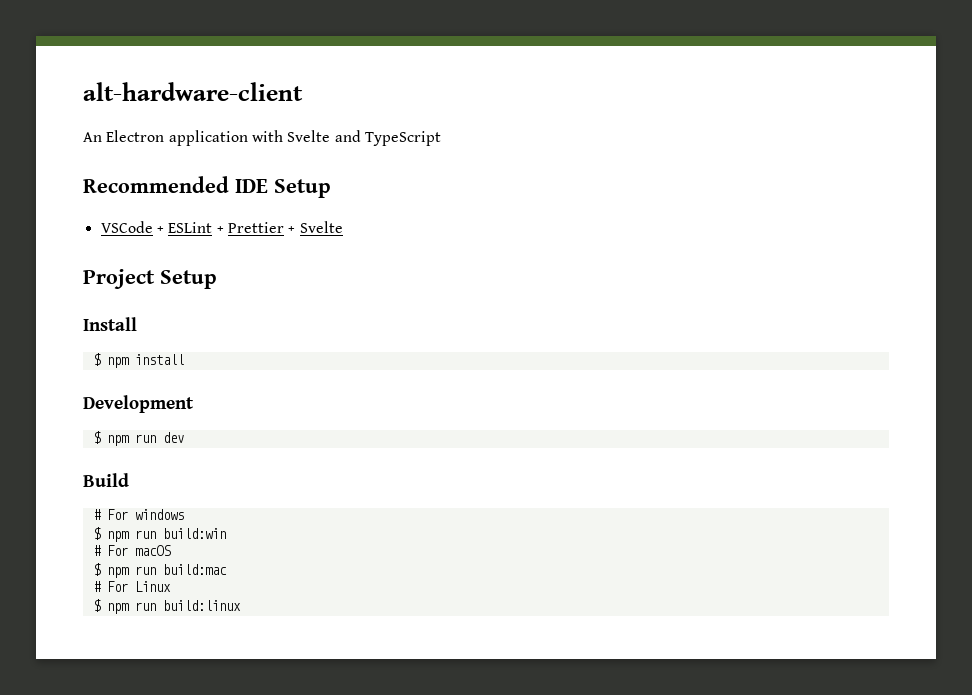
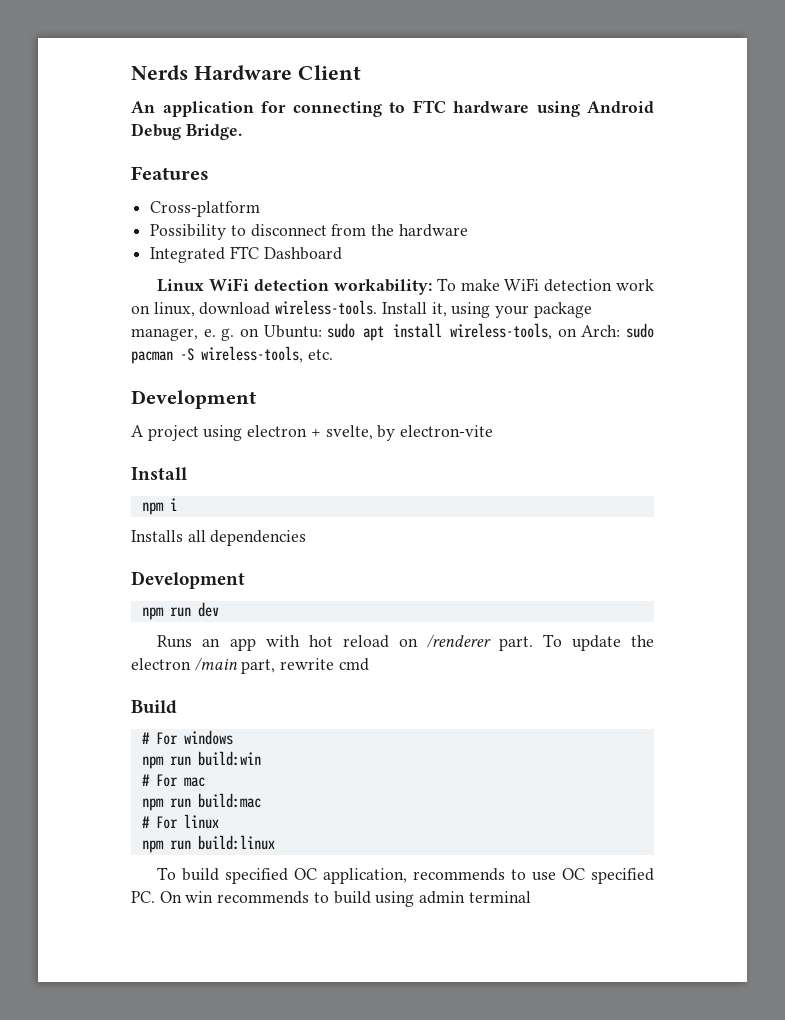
- alt-hardware-client
- An Electron application with Svelte and TypeScript
- Recommended IDE Setup
- VSCode + ESLint + Prettier + Svelte
- Project Setup
+ Nerds Hardware Client
+ An application for connecting to FTC hardware using Android Debug Bridge.
+ Features
+ Cross-platform
+ Possibility to disconnect from the hardware
+ Integrated FTC Dashboard
+ Linux WiFi detection workability: To make WiFi detection work on linux, download wireless-tools. Install it, using your package manager, e. g. on Ubuntu: sudo apt install wireless-tools, on Arch: sudo pacman -S wireless-tools, etc.
+ Development
+ A project using electron + svelte, by electron-vite
  Install
- $ npm install
+ npm i
+ Installs all dependencies
  Development
- $ npm run dev
+ npm run dev
+ Runs an app with hot reload on /renderer part. To update the electron /main part, rewrite cmd
- $ npm run build:win
+ npm run build:win
- # For macOS
- $ npm run build:mac
+ # For mac
+ npm run build:mac
- # For Linux
- $ npm run build:linux
+ # For linux
+ npm run build:linux
+ To build specified OC application, recommends to use OC specified PC. On win recommends to build using admin terminal

